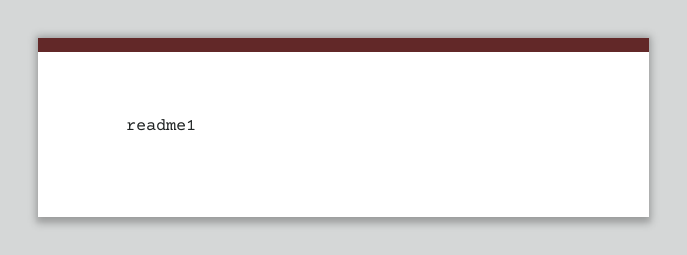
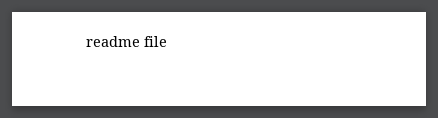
- readme1
+ readme file

